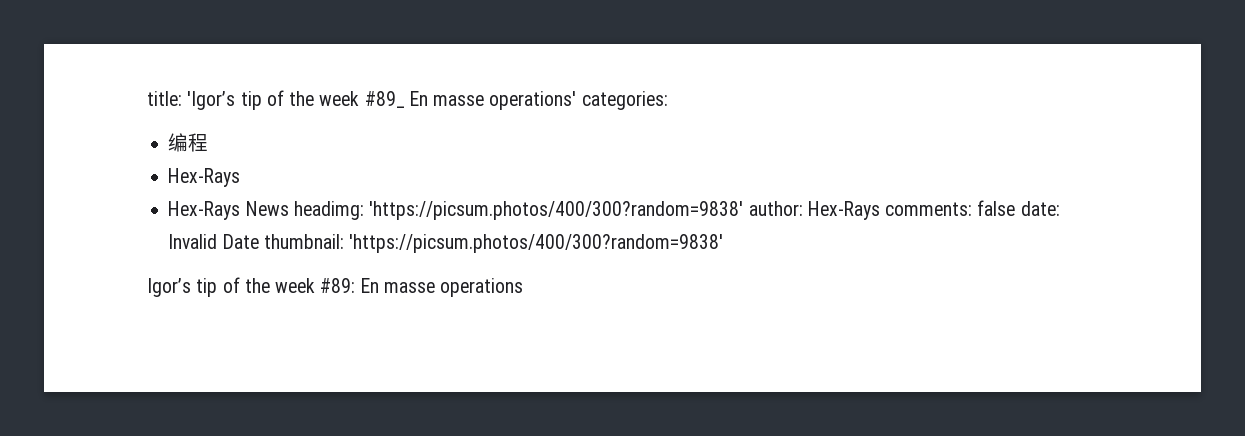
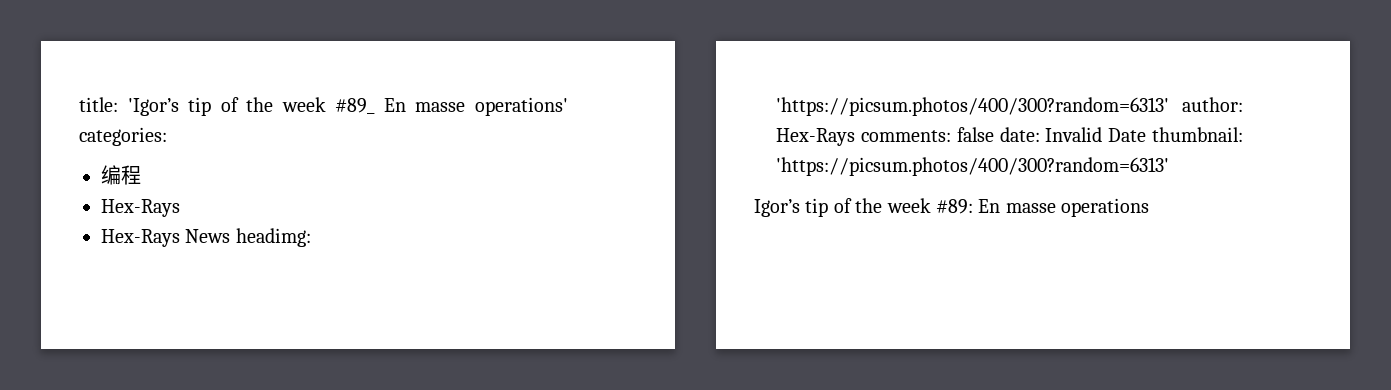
- Hex-Rays News headimg: 'https://picsum.photos/400/300?random=9838' author: Hex-Rays comments: false date: Invalid Date thumbnail: 'https://picsum.photos/400/300?random=9838'
+ Hex-Rays News headimg: 'https://picsum.photos/400/300?random=6313' author: Hex-Rays comments: false date: Invalid Date thumbnail: 'https://picsum.photos/400/300?random=6313'

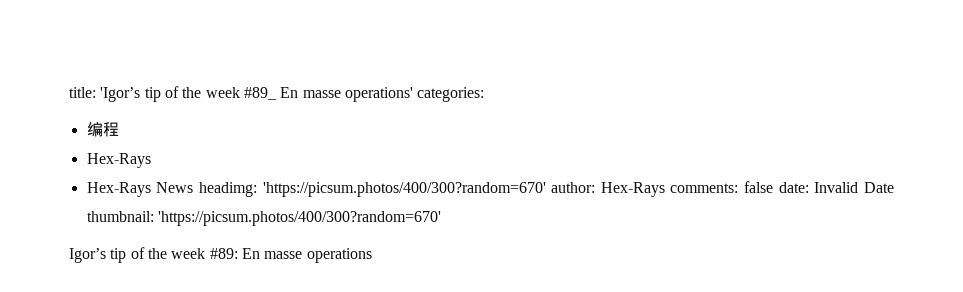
- Hex-Rays News headimg: 'https://picsum.photos/400/300?random=6313' author: Hex-Rays comments: false date: Invalid Date thumbnail: 'https://picsum.photos/400/300?random=6313'
+ Hex-Rays News headimg: 'https://picsum.photos/400/300?random=670' author: Hex-Rays comments: false date: Invalid Date thumbnail: 'https://picsum.photos/400/300?random=670'

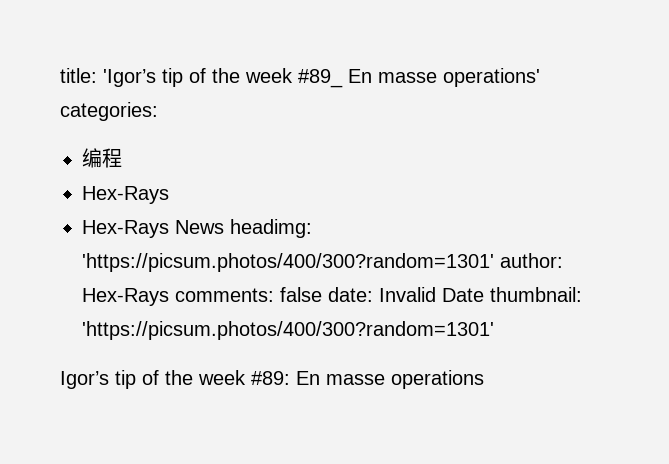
- Hex-Rays News headimg: 'https://picsum.photos/400/300?random=670' author: Hex-Rays comments: false date: Invalid Date thumbnail: 'https://picsum.photos/400/300?random=670'
+ Hex-Rays News headimg: 'https://picsum.photos/400/300?random=1301' author: Hex-Rays comments: false date: Invalid Date thumbnail: 'https://picsum.photos/400/300?random=1301'

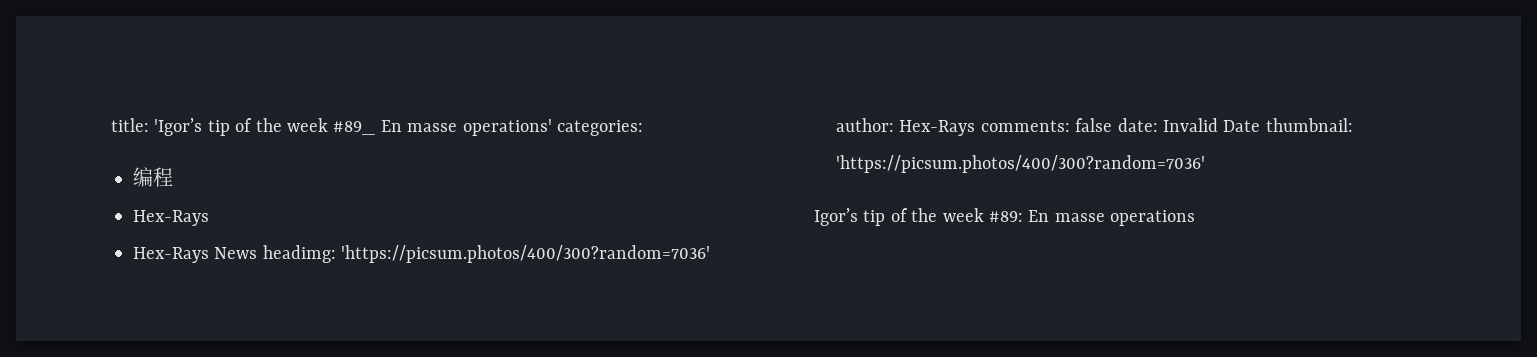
- Hex-Rays News headimg: 'https://picsum.photos/400/300?random=1301' author: Hex-Rays comments: false date: Invalid Date thumbnail: 'https://picsum.photos/400/300?random=1301'
+ Hex-Rays News headimg: 'https://picsum.photos/400/300?random=7036' author: Hex-Rays comments: false date: Invalid Date thumbnail: 'https://picsum.photos/400/300?random=7036'

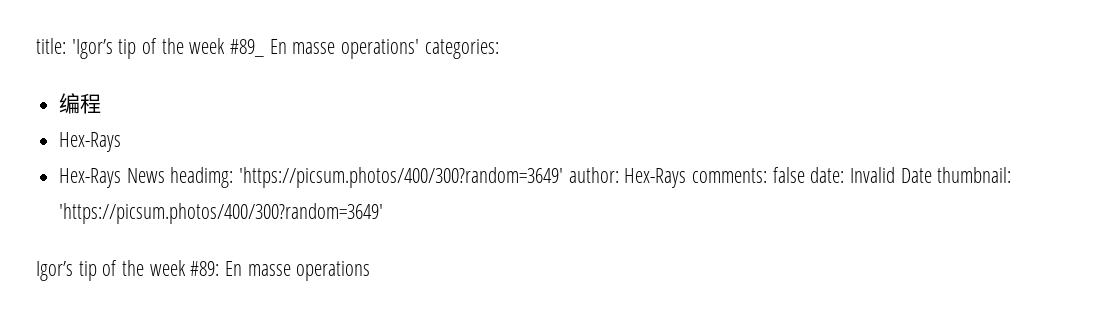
- Hex-Rays News headimg: 'https://picsum.photos/400/300?random=7036' author: Hex-Rays comments: false date: Invalid Date thumbnail: 'https://picsum.photos/400/300?random=7036'
+ Hex-Rays News headimg: 'https://picsum.photos/400/300?random=3649' author: Hex-Rays comments: false date: Invalid Date thumbnail: 'https://picsum.photos/400/300?random=3649'

